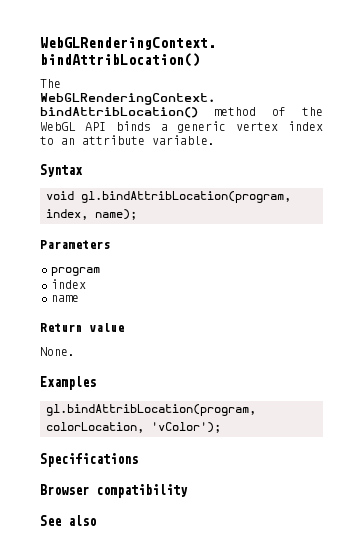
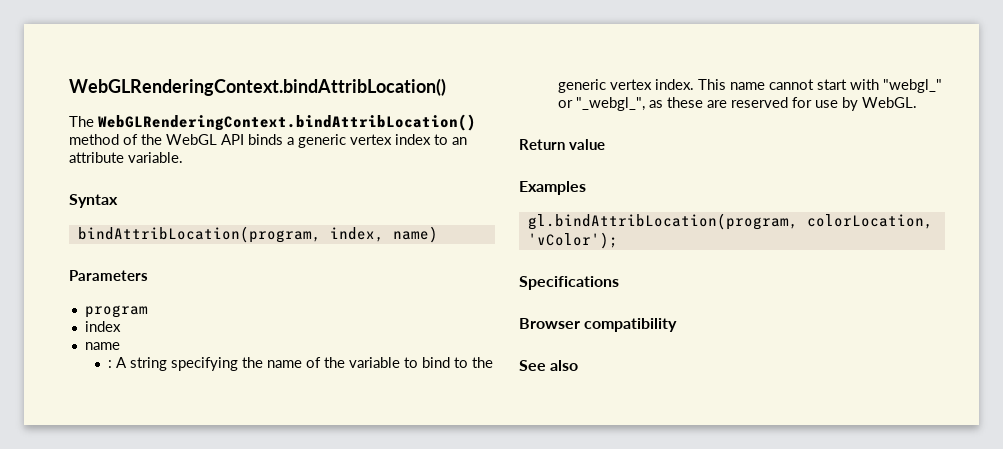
- void gl.bindAttribLocation(program, index, name);
+ bindAttribLocation(program, index, name)
+ : A string specifying the name of the variable to bind to the generic vertex index. This name cannot start with "webgl_" or "_webgl_", as these are reserved for use by WebGL.
- None.

